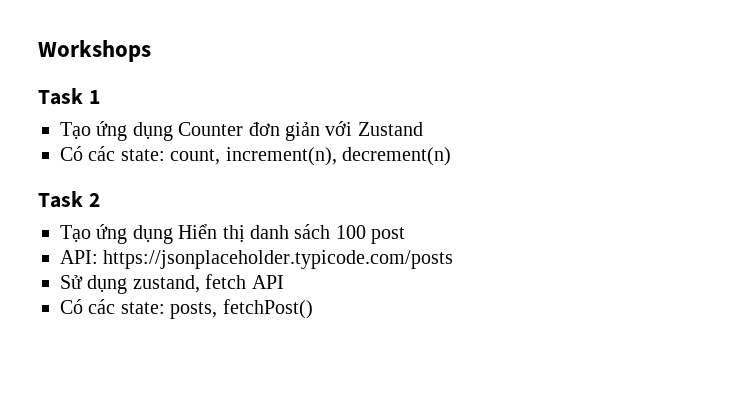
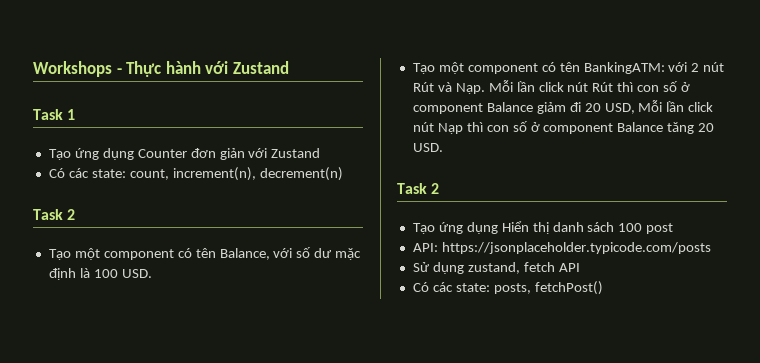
- Workshops
+ Workshops - Thực hành với Zustand
+ Tạo một component có tên Balance, với số dư mặc định là 100 USD.
+ Tạo một component có tên BankingATM: với 2 nút Rút và Nạp. Mỗi lần click nút Rút thì con số ở component Balance giảm đi 20 USD, Mỗi lần click nút Nạp thì con số ở component Balance tăng 20 USD.
+ Task 2

